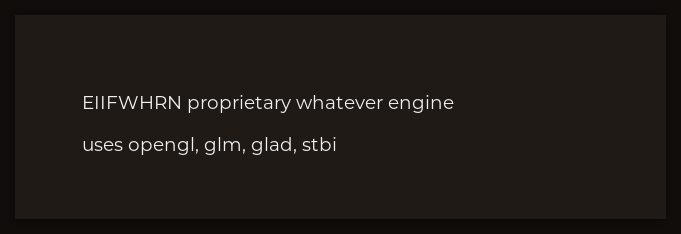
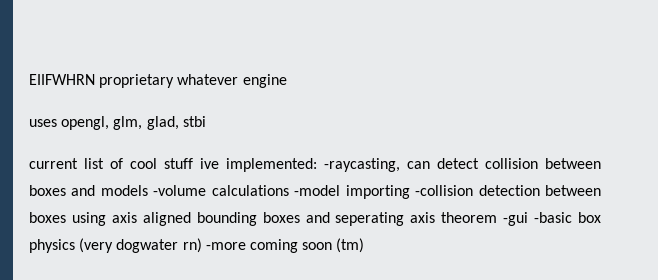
+ current list of cool stuff ive implemented: -raycasting, can detect collision between boxes and models -volume calculations -model importing -collision detection between boxes using axis aligned bounding boxes and seperating axis theorem -gui -basic box physics (very dogwater rn) -more coming soon (tm)

